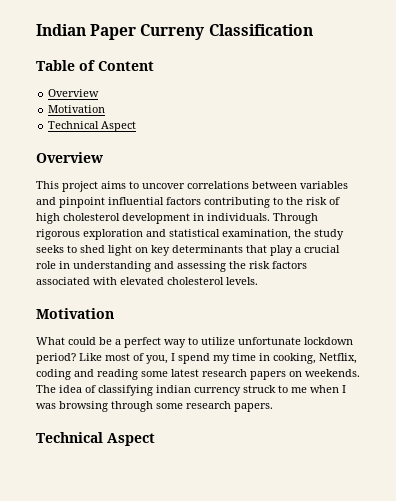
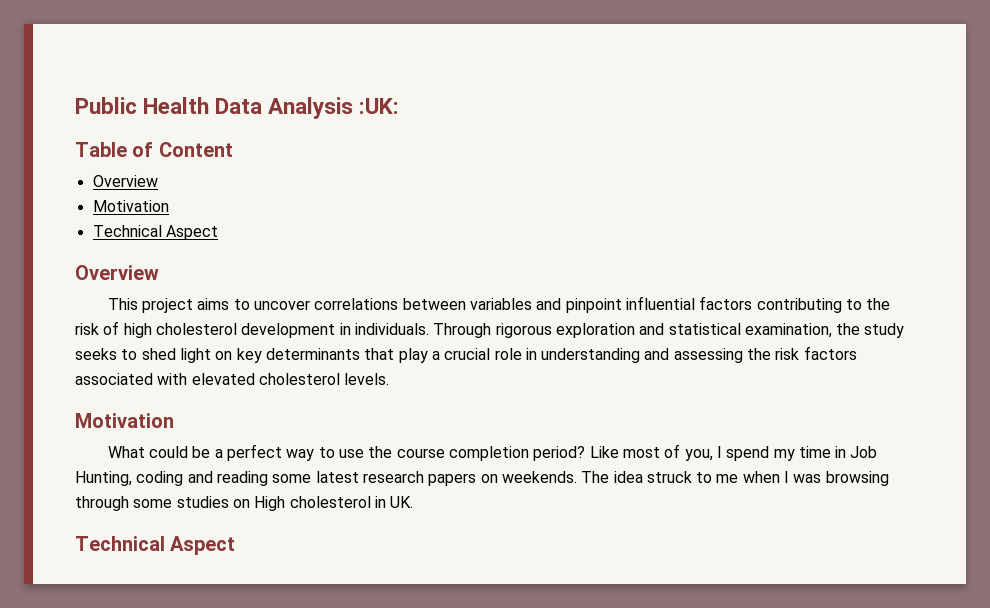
- Indian Paper Curreny Classification
+ Public Health Data Analysis :UK:
- What could be a perfect way to utilize unfortunate lockdown period?
+ What could be a perfect way to use the course completion period?
- Like most of you, I spend my time in cooking, Netflix, coding and reading some latest research papers on weekends.
+ Like most of you, I spend my time in Job Hunting, coding and reading some latest research papers on weekends.
- The idea of classifying indian currency struck to me when I was browsing through some research papers.
+ The idea struck to me when I was browsing through some studies on High cholesterol in UK.

